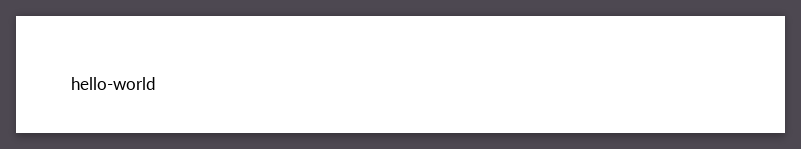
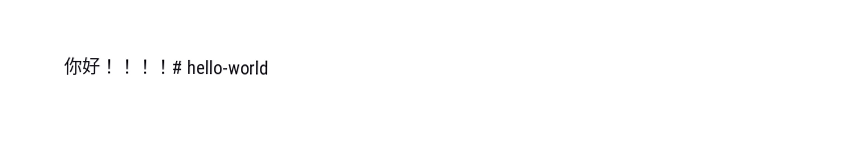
- hello-world
+ 你好！！！！# hello-world

